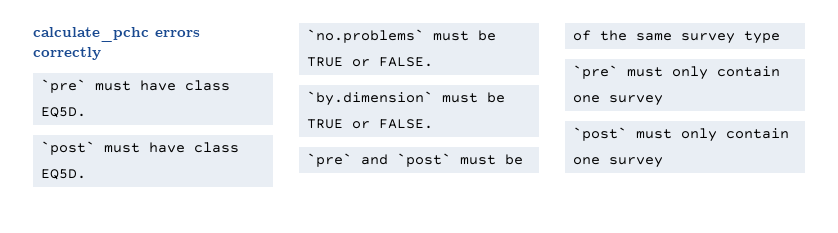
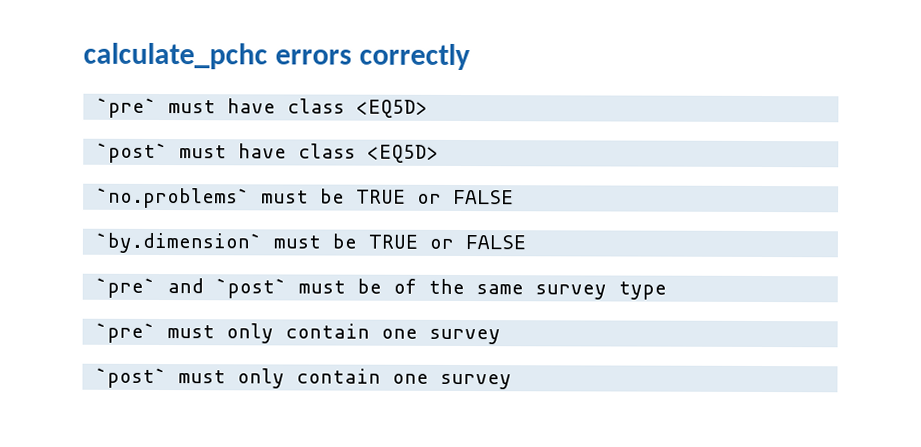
- `pre` must have class EQ5D.
+ `pre` must have class <EQ5D>
- `post` must have class EQ5D.
+ `post` must have class <EQ5D>
- `no.problems` must be TRUE or FALSE.
+ `no.problems` must be TRUE or FALSE
- `by.dimension` must be TRUE or FALSE.
+ `by.dimension` must be TRUE or FALSE

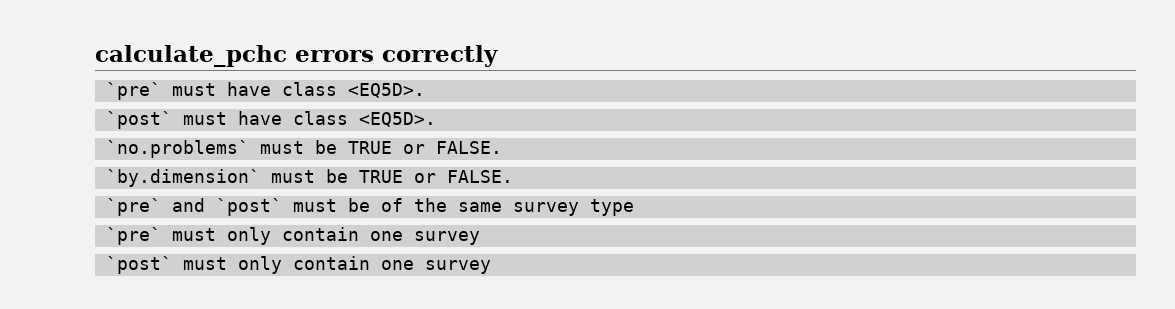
- `pre` must have class <EQ5D>
+ `pre` must have class <EQ5D>.
- `post` must have class <EQ5D>
+ `post` must have class <EQ5D>.
- `no.problems` must be TRUE or FALSE
+ `no.problems` must be TRUE or FALSE.
- `by.dimension` must be TRUE or FALSE
+ `by.dimension` must be TRUE or FALSE.

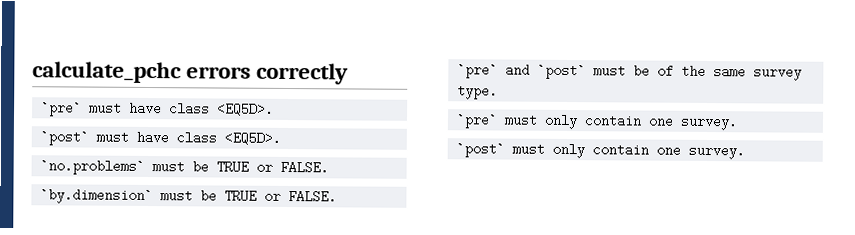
- `pre` and `post` must be of the same survey type
+ `pre` and `post` must be of the same survey type.
- `pre` must only contain one survey
+ `pre` must only contain one survey.
- `post` must only contain one survey
+ `post` must only contain one survey.

